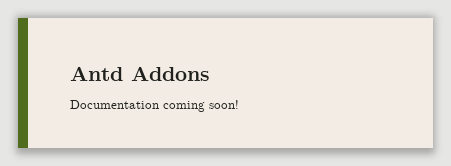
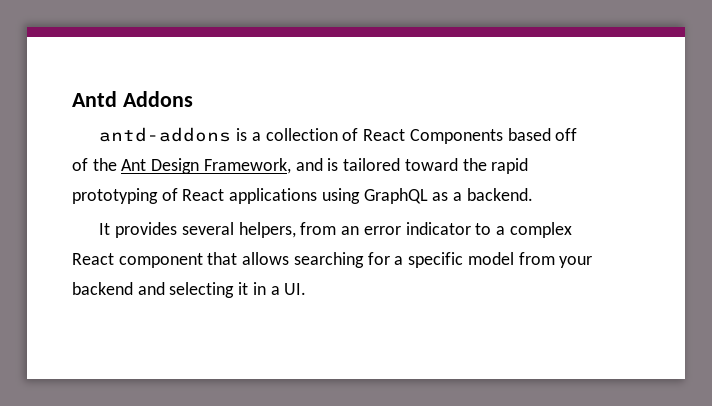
- Documentation coming soon!
+ antd-addons is a collection of React Components based off of the Ant Design Framework, and is tailored toward the rapid prototyping of React applications using GraphQL as a backend.
+ It provides several helpers, from an error indicator to a complex React component that allows searching for a specific model from your backend and selecting it in a UI.

